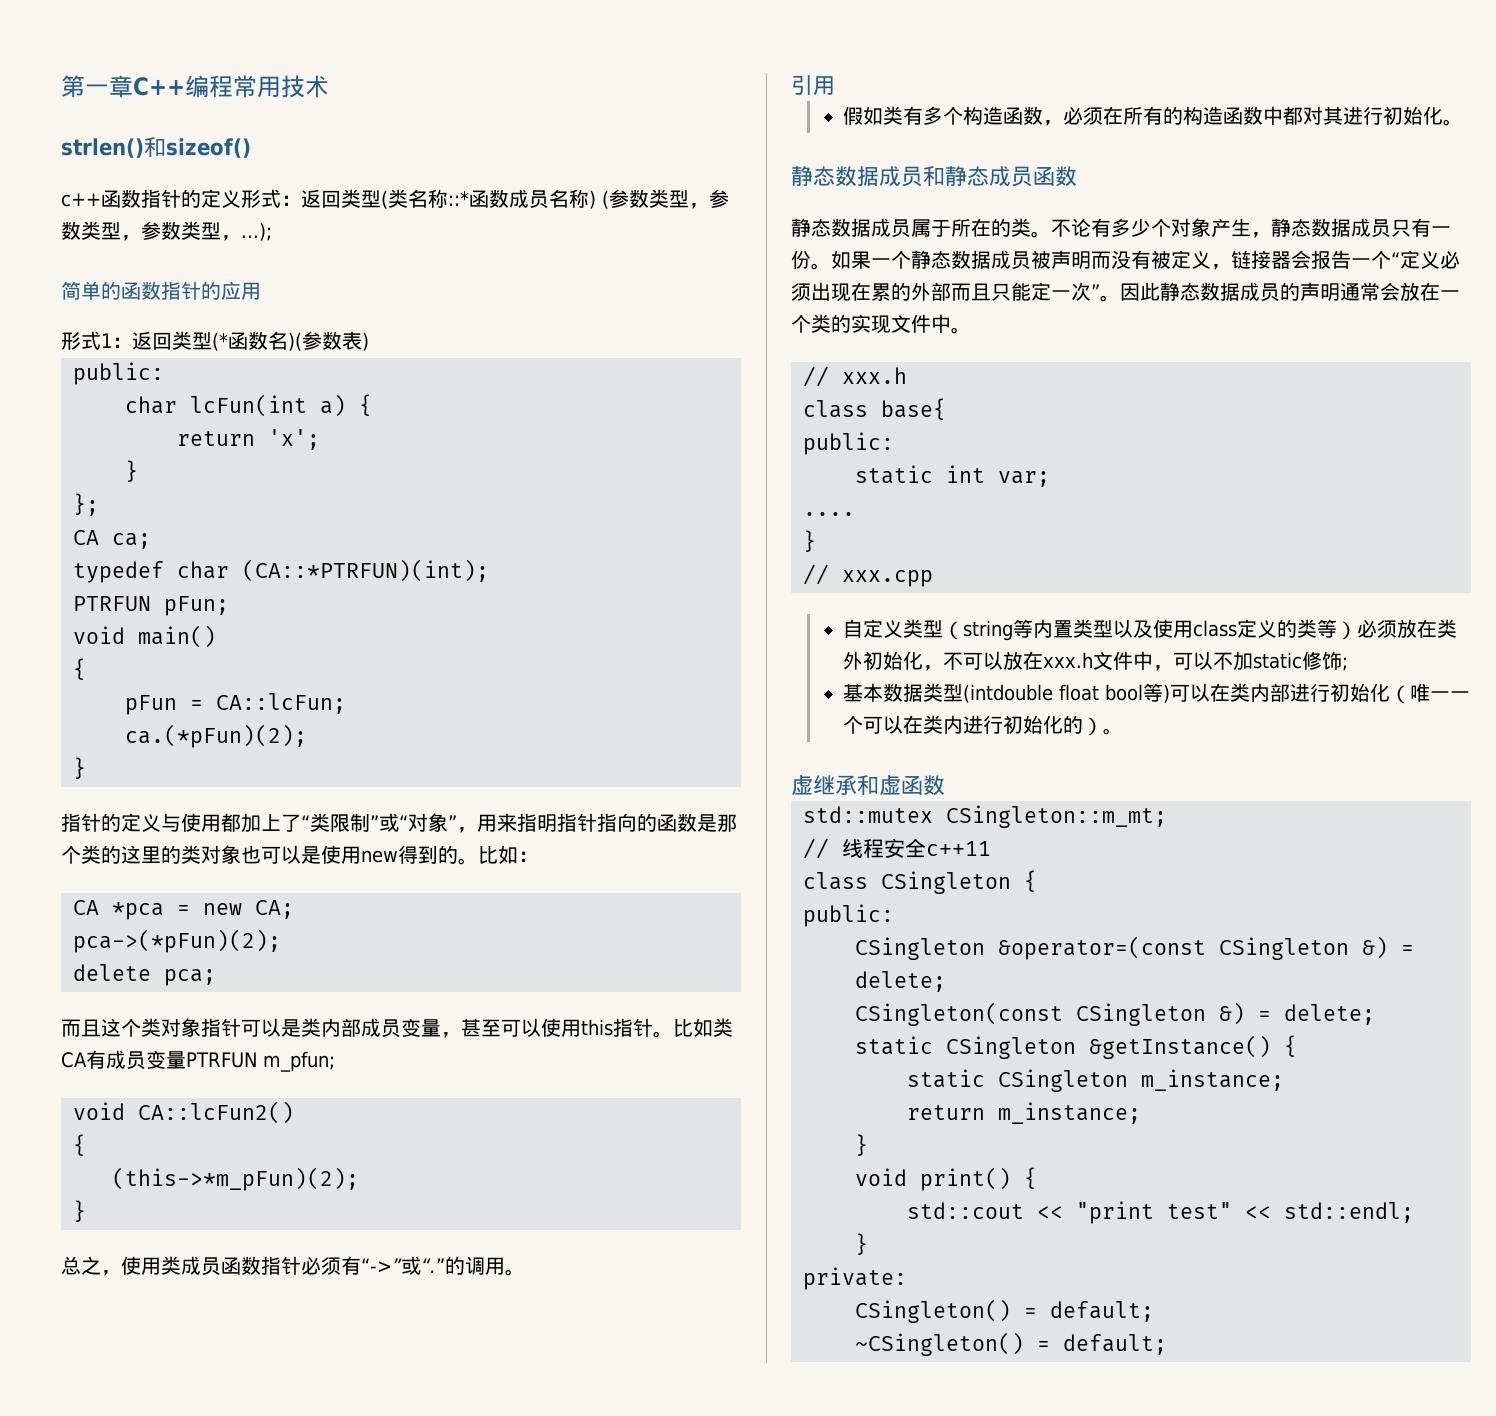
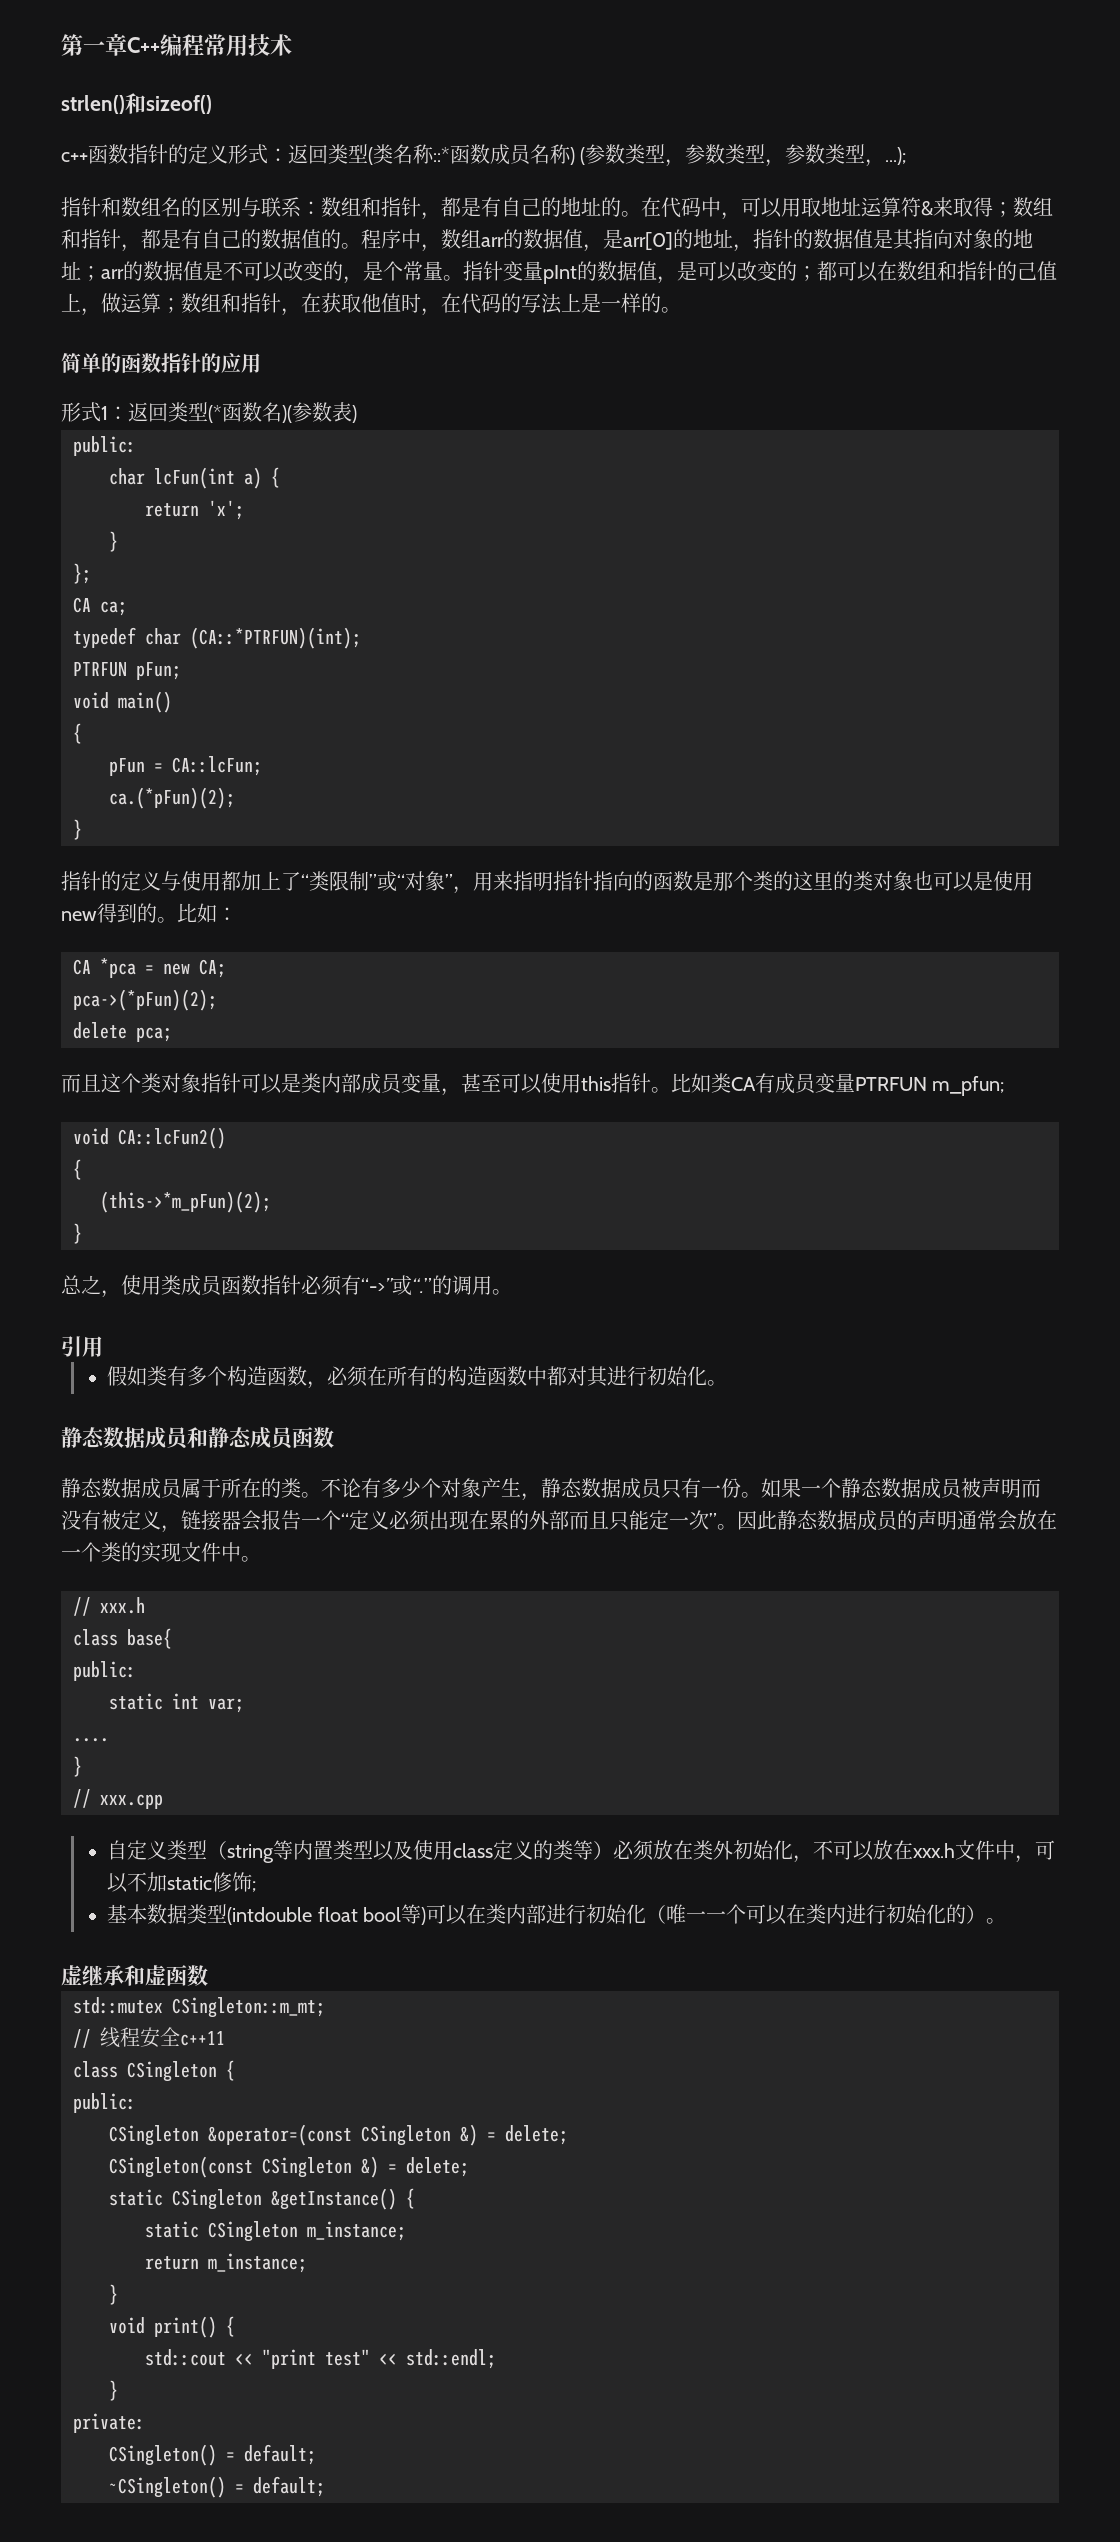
+ 指针和数组名的区别与联系：数组和指针，都是有自己的地址的。在代码中，可以用取地址运算符&来取得；数组和指针，都是有自己的数据值的。程序中，数组arr的数据值，是arr[0]的地址，指针的数据值是其指向对象的地址；arr的数据值是不可以改变的，是个常量。指针变量pInt的数据值，是可以改变的；都可以在数组和指针的己值上，做运算；数组和指针，在获取他值时，在代码的写法上是一样的。

